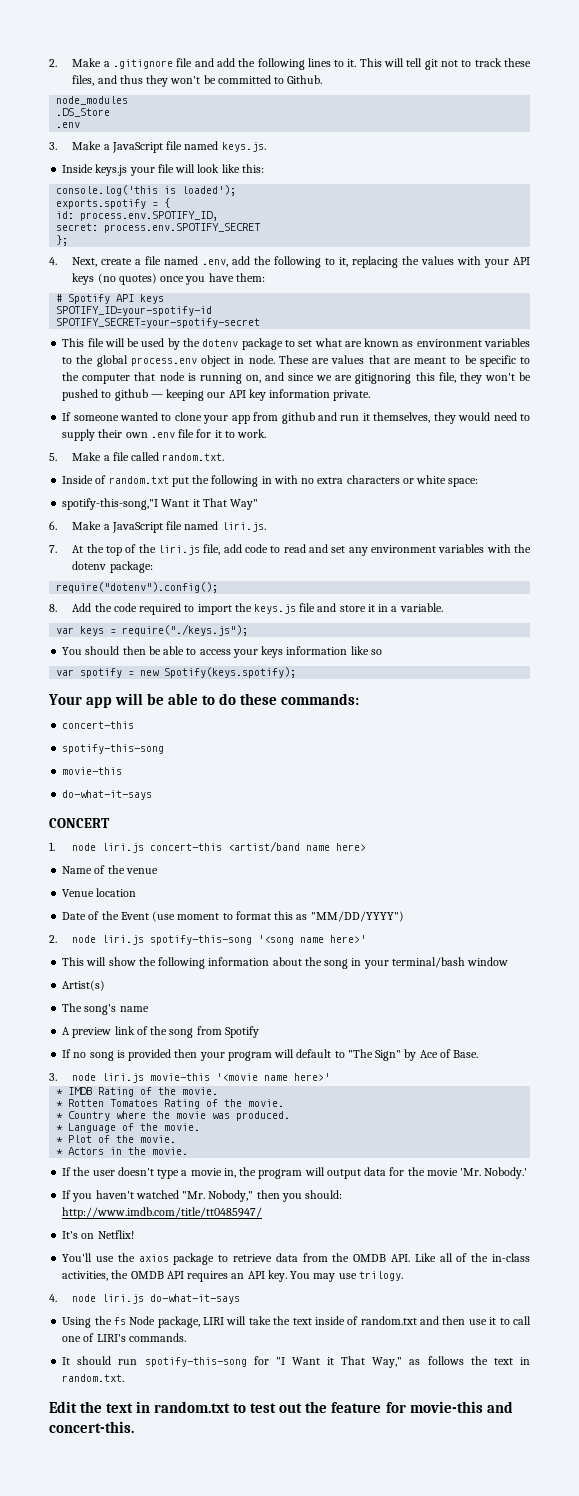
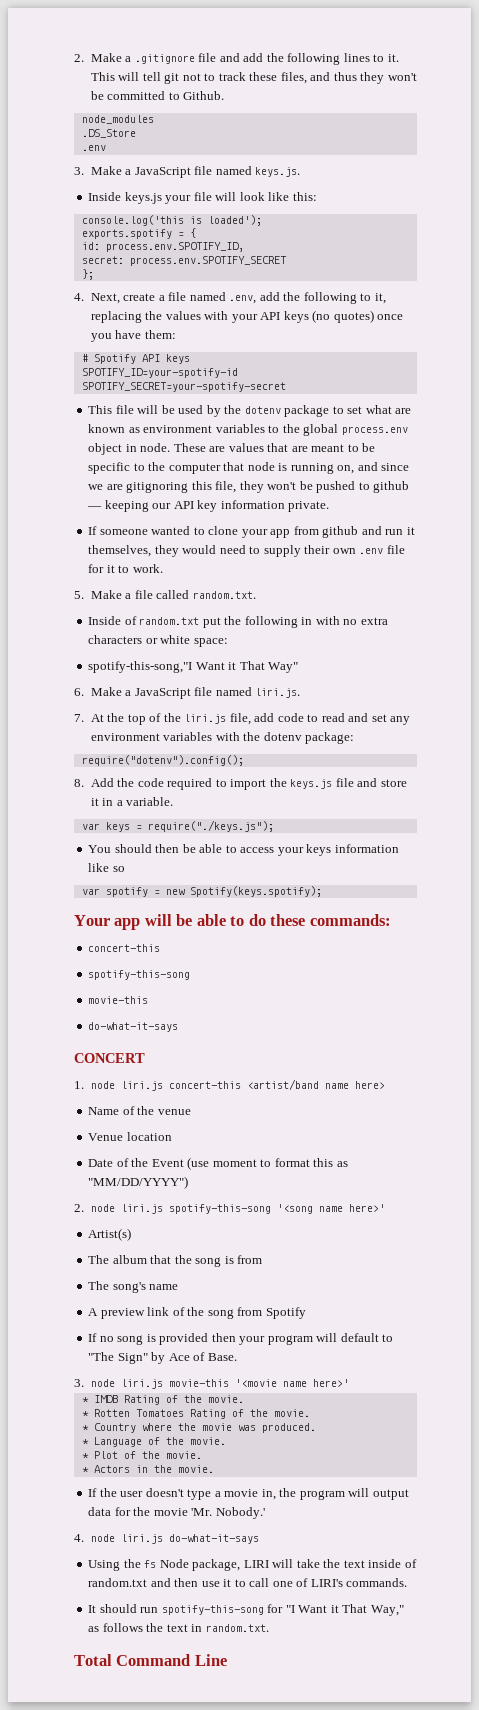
- This will show the following information about the song in your terminal/bash window
  Artist(s)
+ The album that the song is from
- If you haven't watched "Mr. Nobody," then you should: http://www.imdb.com/title/tt0485947/
- It's on Netflix!
- You'll use the axios package to retrieve data from the OMDB API. Like all of the in-class activities, the OMDB API requires an API key. You may use trilogy.
- Edit the text in random.txt to test out the feature for movie-this and concert-this.
+ Total Command Line

